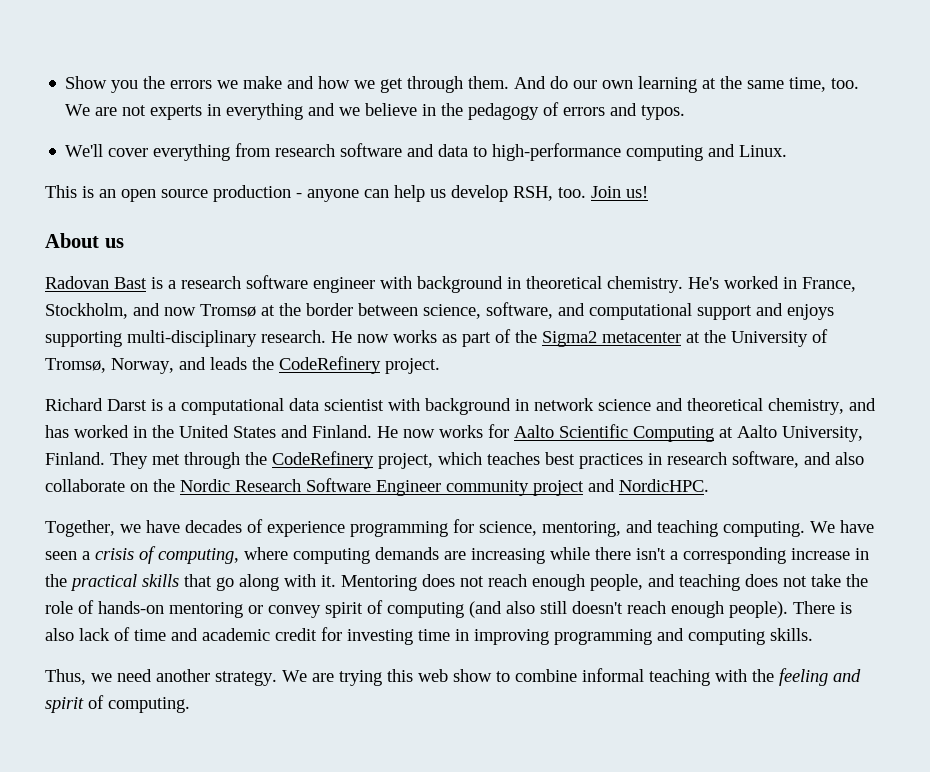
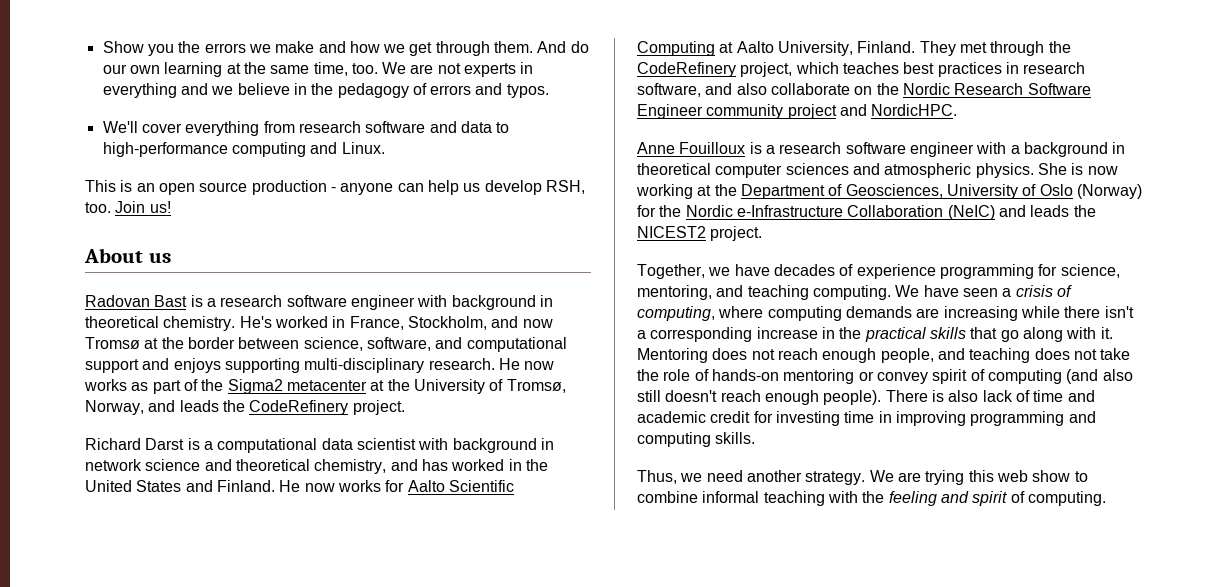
+ Anne Fouilloux is a research software engineer with a background in theoretical computer sciences and atmospheric physics. She is now working at the Department of Geosciences, University of Oslo (Norway) for the Nordic e-Infrastructure Collaboration (NeIC) and leads the NICEST2 project.

